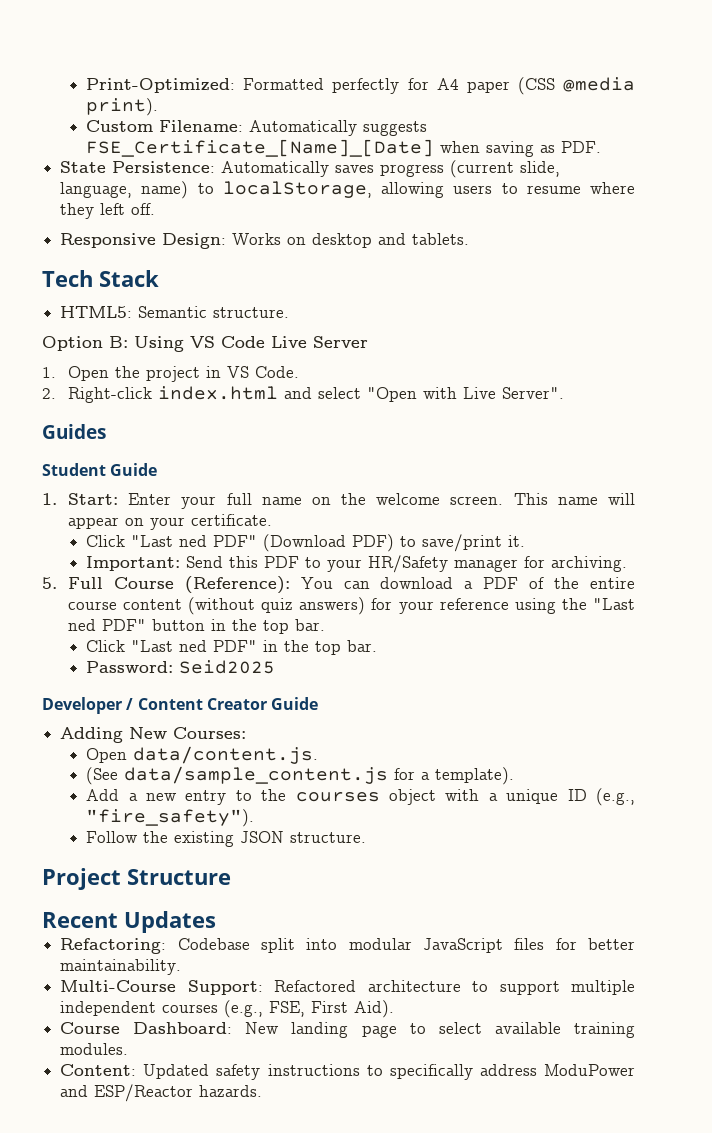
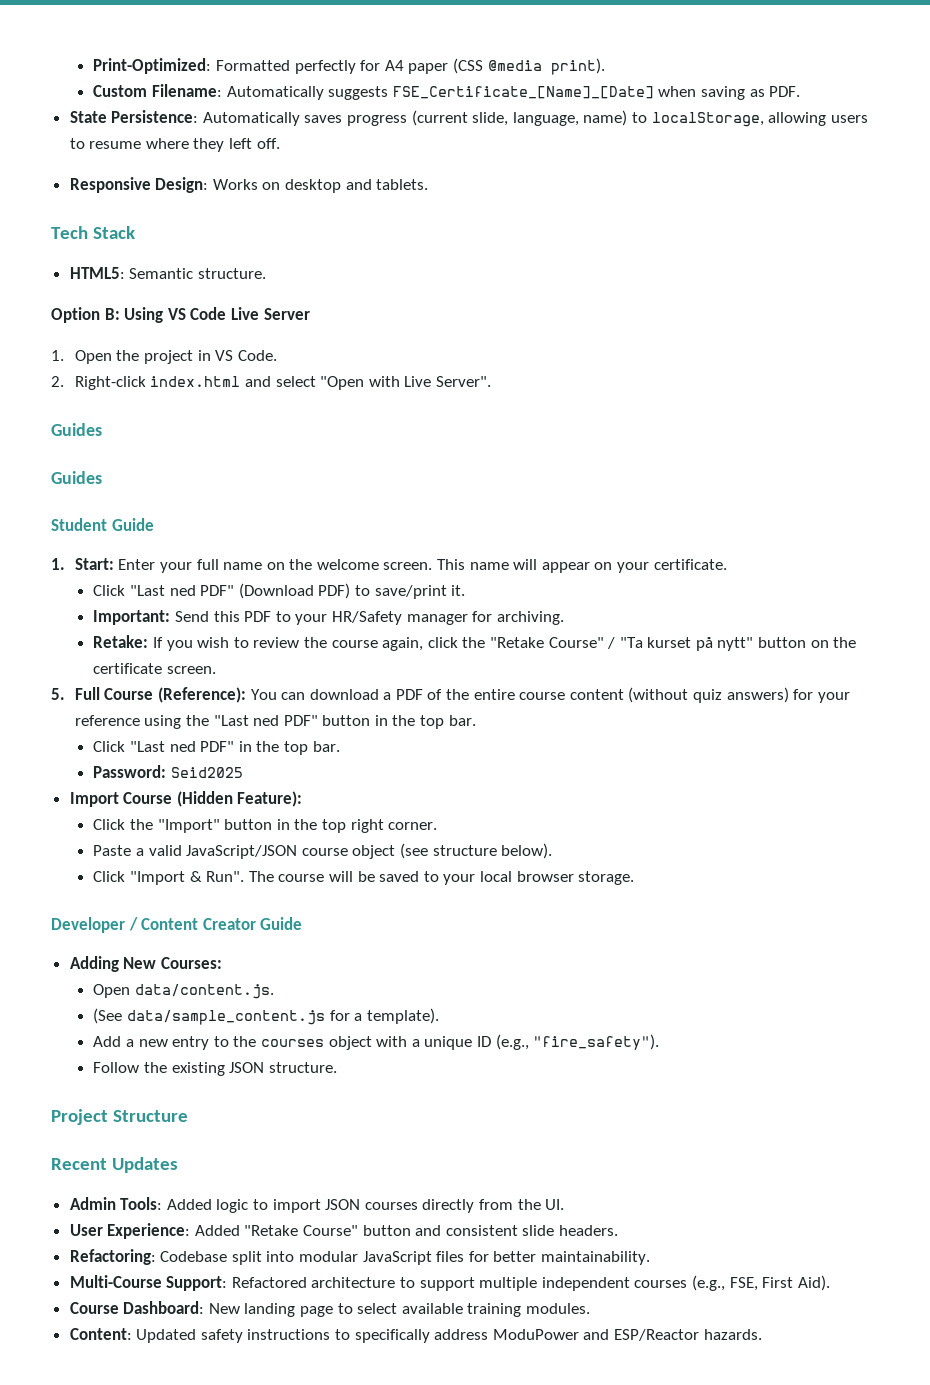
  2. Right-click index.html and select "Open with Live Server".
+ Guides
+ Retake: If you wish to review the course again, click the "Retake Course" / "Ta kurset på nytt" button on the certificate screen.
+ Import Course (Hidden Feature):
+ Click the "Import" button in the top right corner.
+ Paste a valid JavaScript/JSON course object (see structure below).
+ Click "Import & Run". The course will be saved to your local browser storage.
+ Admin Tools: Added logic to import JSON courses directly from the UI.
+ User Experience: Added "Retake Course" button and consistent slide headers.

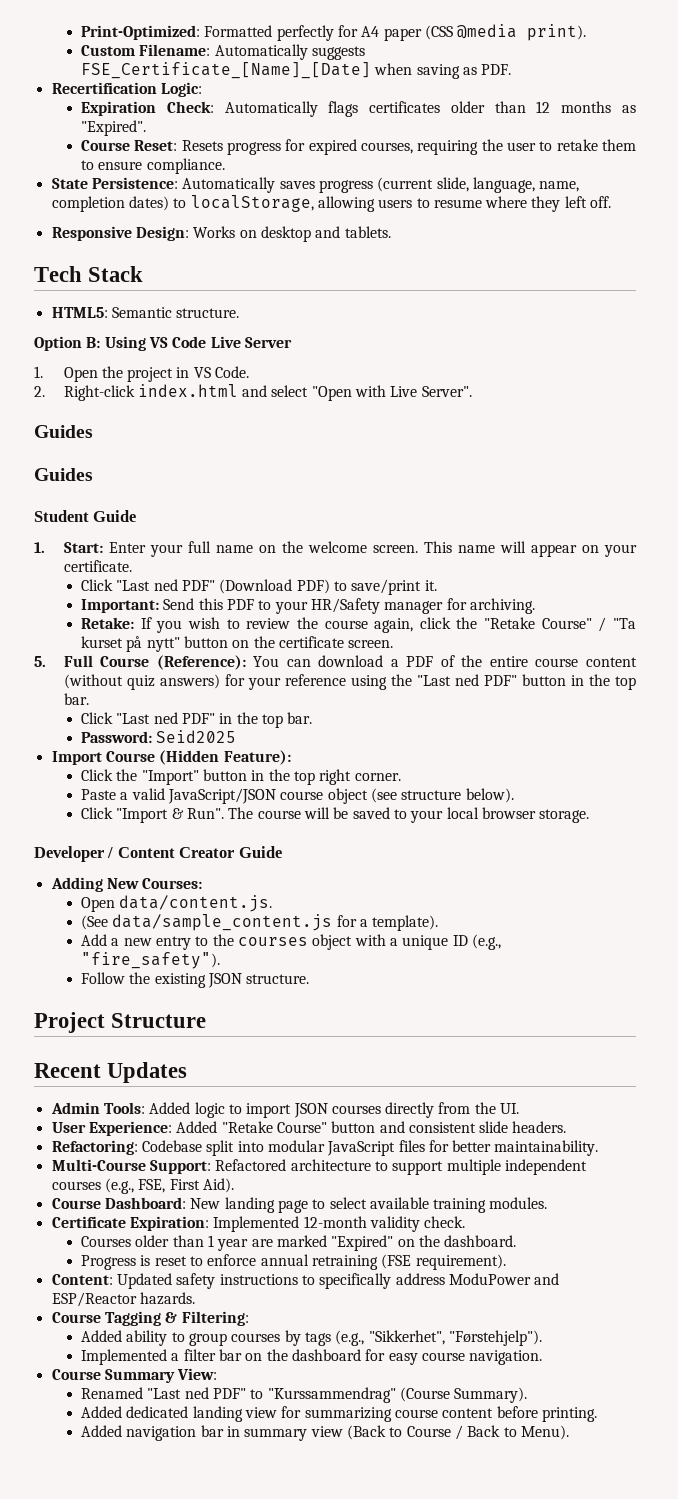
+ Recertification Logic:
+ Expiration Check: Automatically flags certificates older than 12 months as "Expired".
+ Course Reset: Resets progress for expired courses, requiring the user to retake them to ensure compliance.
- State Persistence: Automatically saves progress (current slide, language, name) to localStorage, allowing users to resume where they left off.
+ State Persistence: Automatically saves progress (current slide, language, name, completion dates) to localStorage, allowing users to resume where they left off.
+ Certificate Expiration: Implemented 12-month validity check.
+ Courses older than 1 year are marked "Expired" on the dashboard.
+ Progress is reset to enforce annual retraining (FSE requirement).
+ Course Tagging & Filtering:
+ Added ability to group courses by tags (e.g., "Sikkerhet", "Førstehjelp").
+ Implemented a filter bar on the dashboard for easy course navigation.
+ Course Summary View:
+ Renamed "Last ned PDF" to "Kurssammendrag" (Course Summary).
+ Added dedicated landing view for summarizing course content before printing.
+ Added navigation bar in summary view (Back to Course / Back to Menu).

